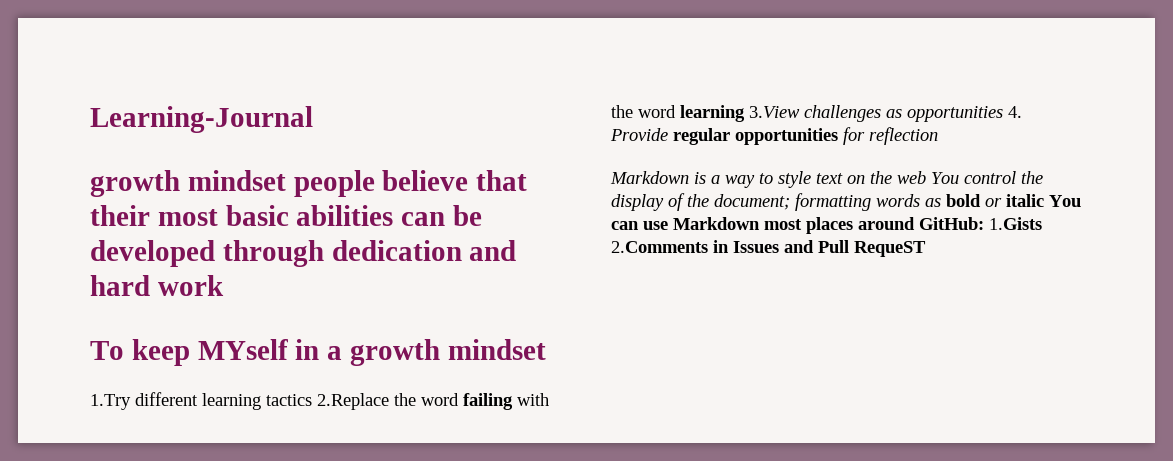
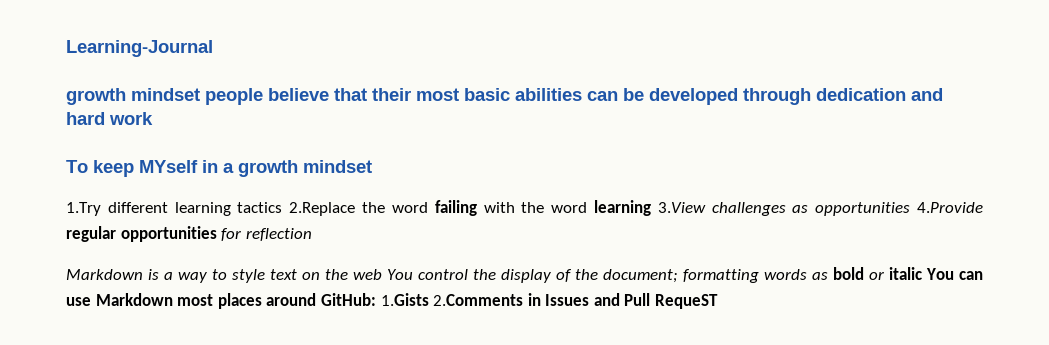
- 1.Try different learning tactics 2.Replace the word failing with the word learning 3.View challenges as opportunities 4. Provide regular opportunities for reflection
+ 1.Try different learning tactics 2.Replace the word failing with the word learning 3.View challenges as opportunities 4.Provide regular opportunities for reflection

